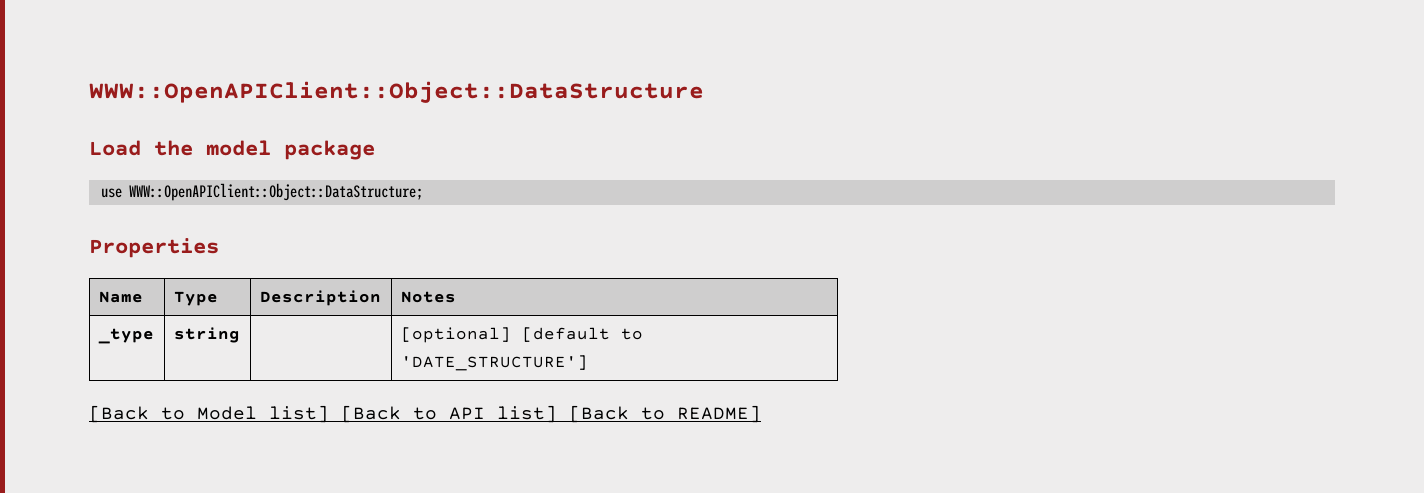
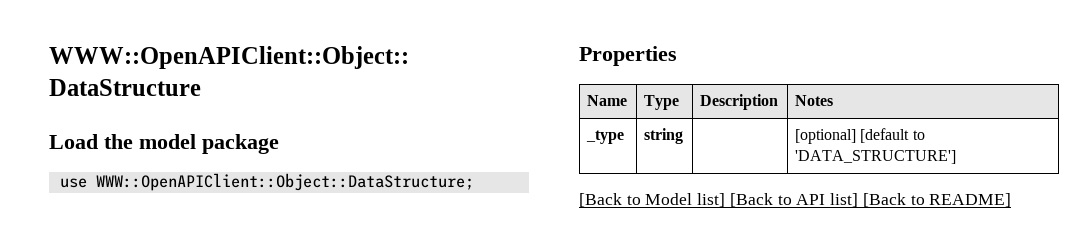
- _type | string | | [optional] [default to 'DATE_STRUCTURE']
+ _type | string | | [optional] [default to 'DATA_STRUCTURE']

